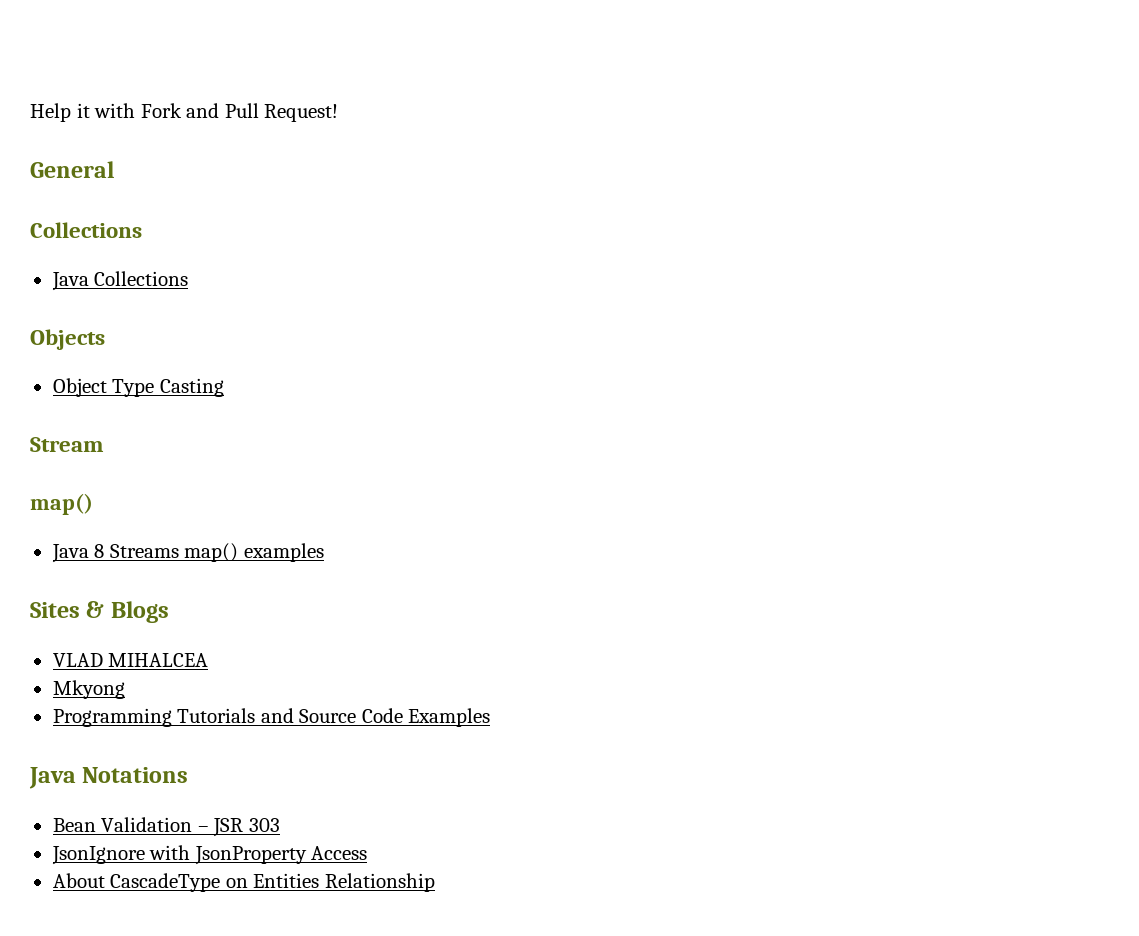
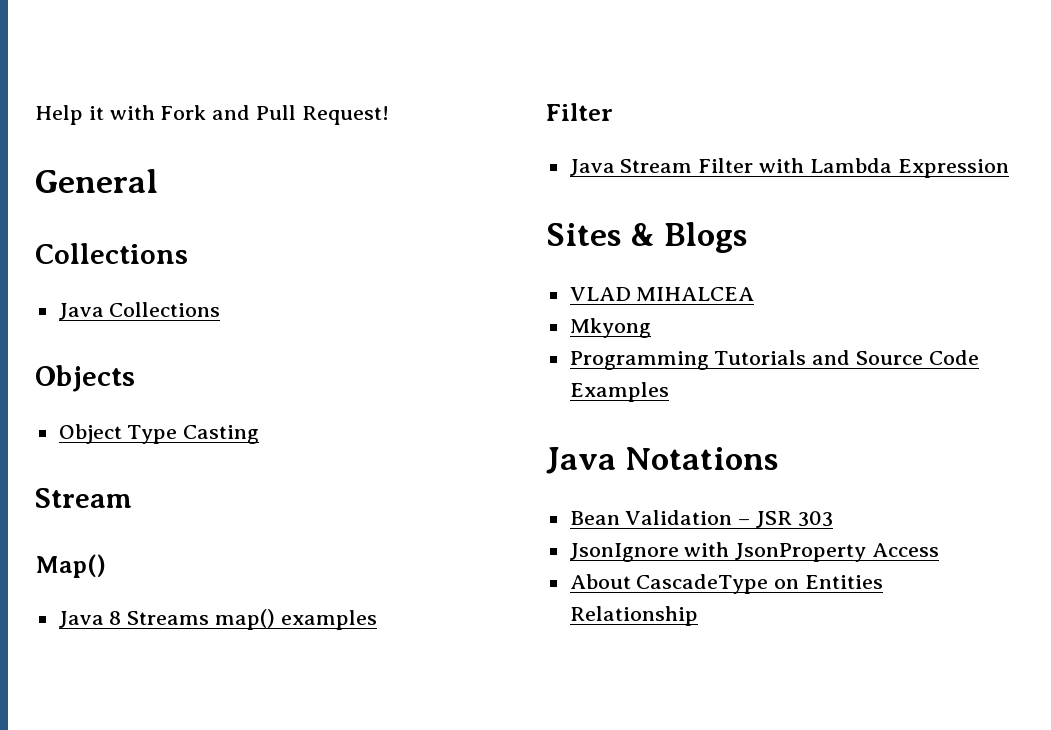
  Object Type Casting
  Stream
- map()
+ Map()
  Java 8 Streams map() examples
+ Filter
+ Java Stream Filter with Lambda Expression

